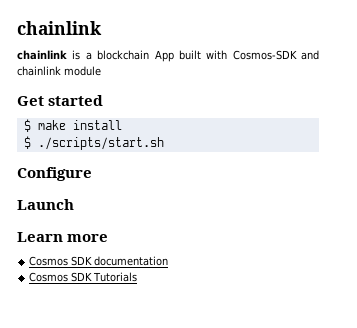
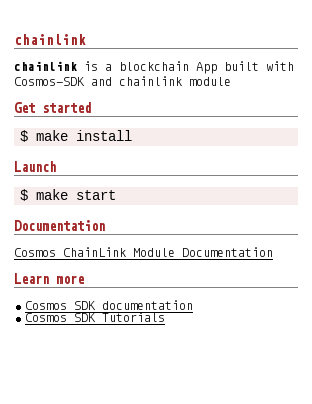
- $ ./scripts/start.sh
- Configure
  Launch
+ $ make start
+ Documentation
+ Cosmos ChainLink Module Documentation

